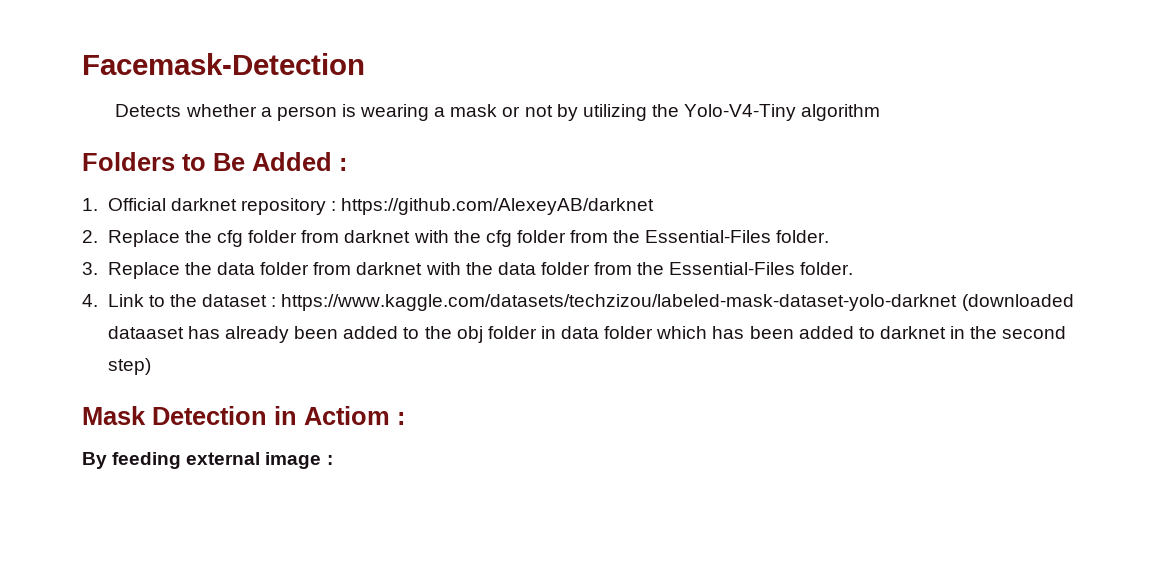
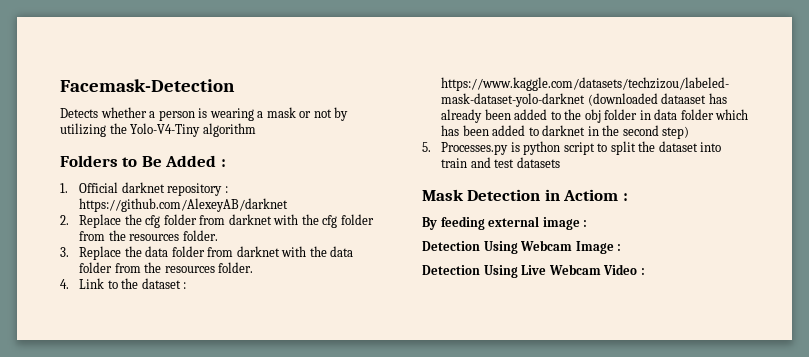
- 2. Replace the cfg folder from darknet with the cfg folder from the Essential-Files folder.
+ 2. Replace the cfg folder from darknet with the cfg folder from the resources folder.
- 3. Replace the data folder from darknet with the data folder from the Essential-Files folder.
+ 3. Replace the data folder from darknet with the data folder from the resources folder.
+ 5. Processes.py is python script to split the dataset into train and test datasets
+ Detection Using Webcam Image :
+ Detection Using Live Webcam Video :

